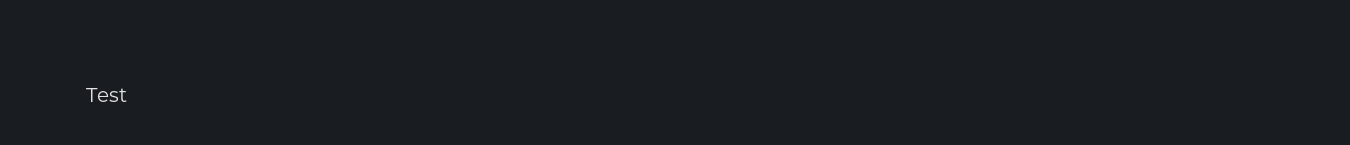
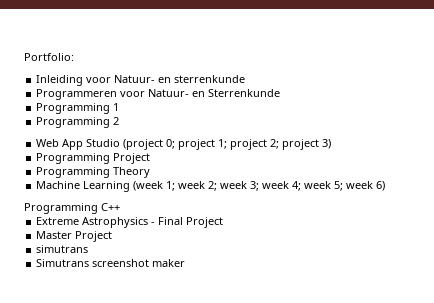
- Test
+ Portfolio:
+ Inleiding voor Natuur- en sterrenkunde
+ Programmeren voor Natuur- en Sterrenkunde
+ Programming 1
+ Programming 2
+ Web App Studio (project 0; project 1; project 2; project 3)
+ Programming Project
+ Programming Theory
+ Machine Learning (week 1; week 2; week 3; week 4; week 5; week 6)
+ Programming C++
+ Extreme Astrophysics - Final Project
+ Master Project
+ simutrans
+ Simutrans screenshot maker

